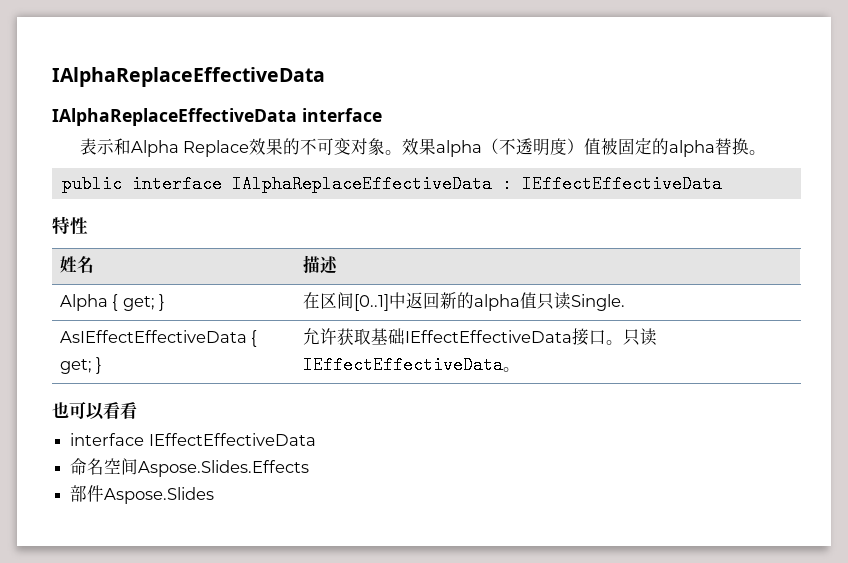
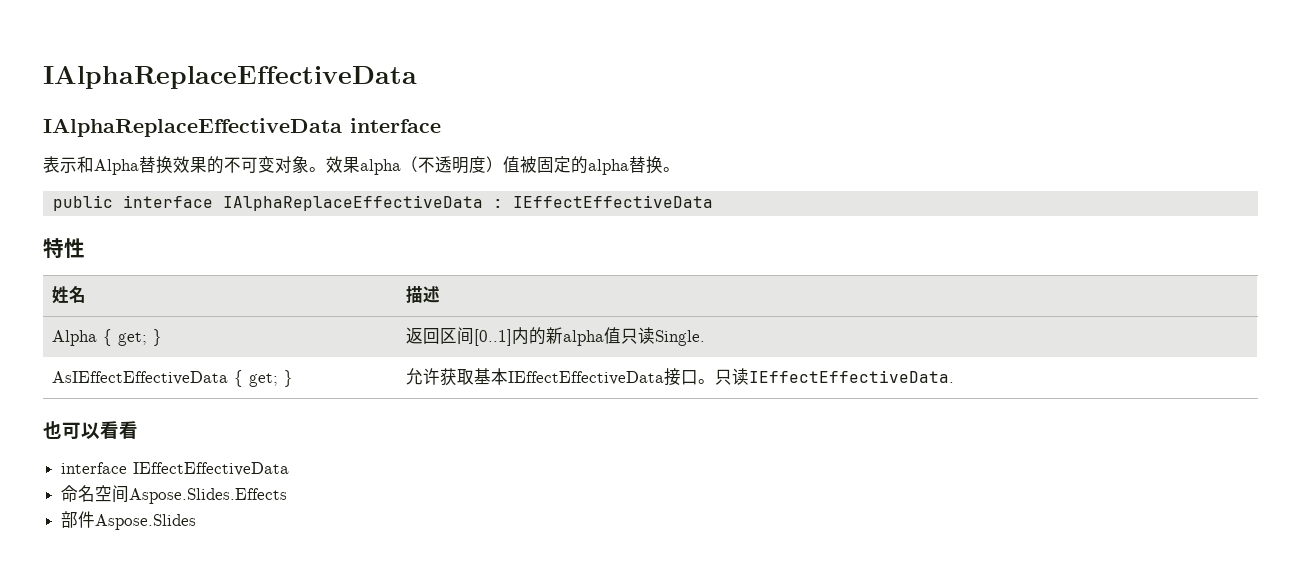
- 表示和Alpha Replace效果的不可变对象。
+ 表示和Alpha替换效果的不可变对象。
- Alpha { get; } | 在区间[0..1]中返回新的alpha值只读Single.
+ Alpha { get; } | 返回区间[0..1]内的新alpha值只读Single.
- AsIEffectEffectiveData { get; } | 允许获取基础IEffectEffectiveData接口。只读IEffectEffectiveData。
+ AsIEffectEffectiveData { get; } | 允许获取基本IEffectEffectiveData接口。只读IEffectEffectiveData.

